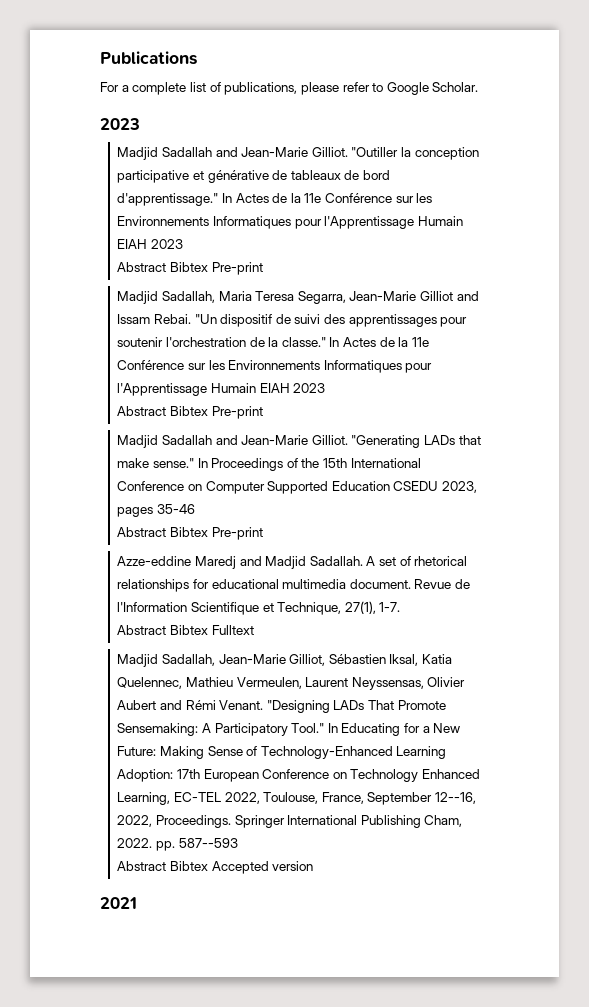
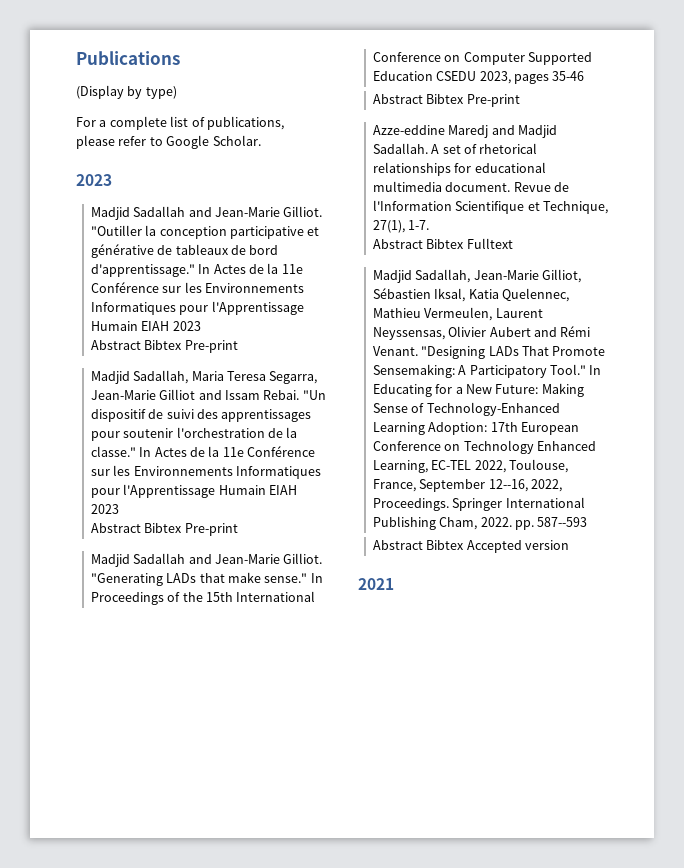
+ (Display by type)

